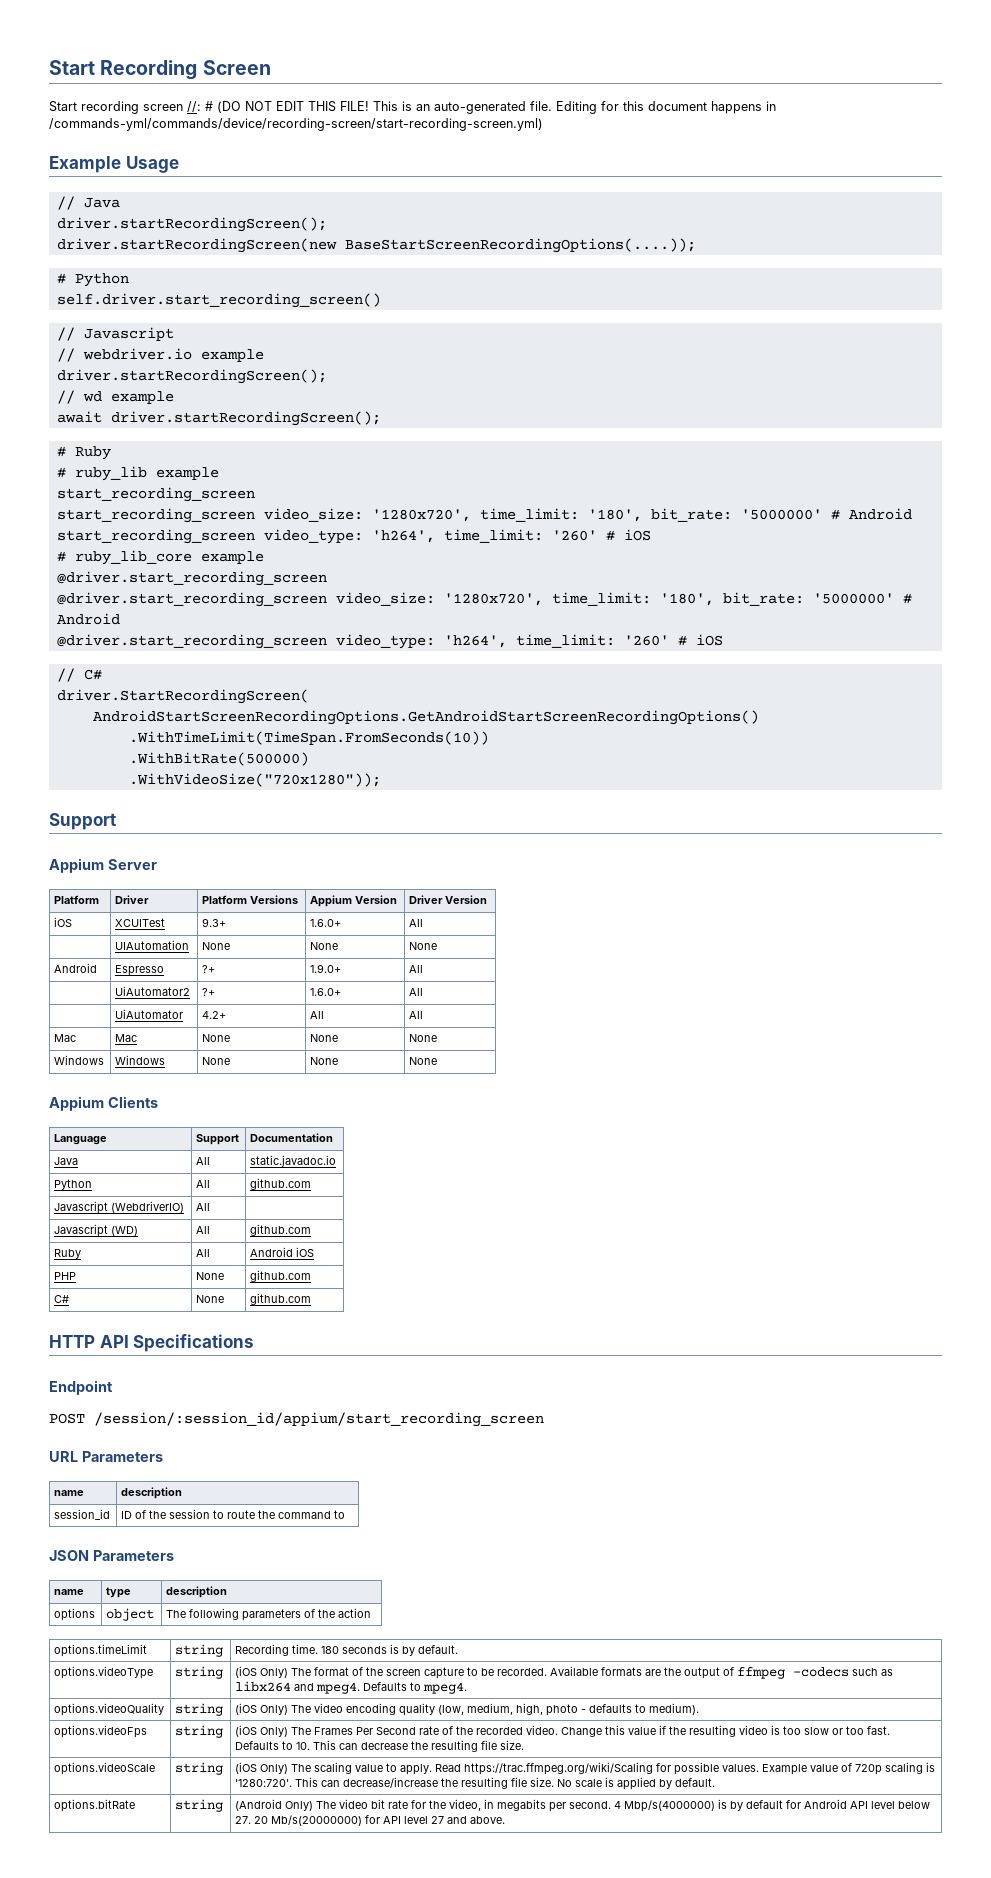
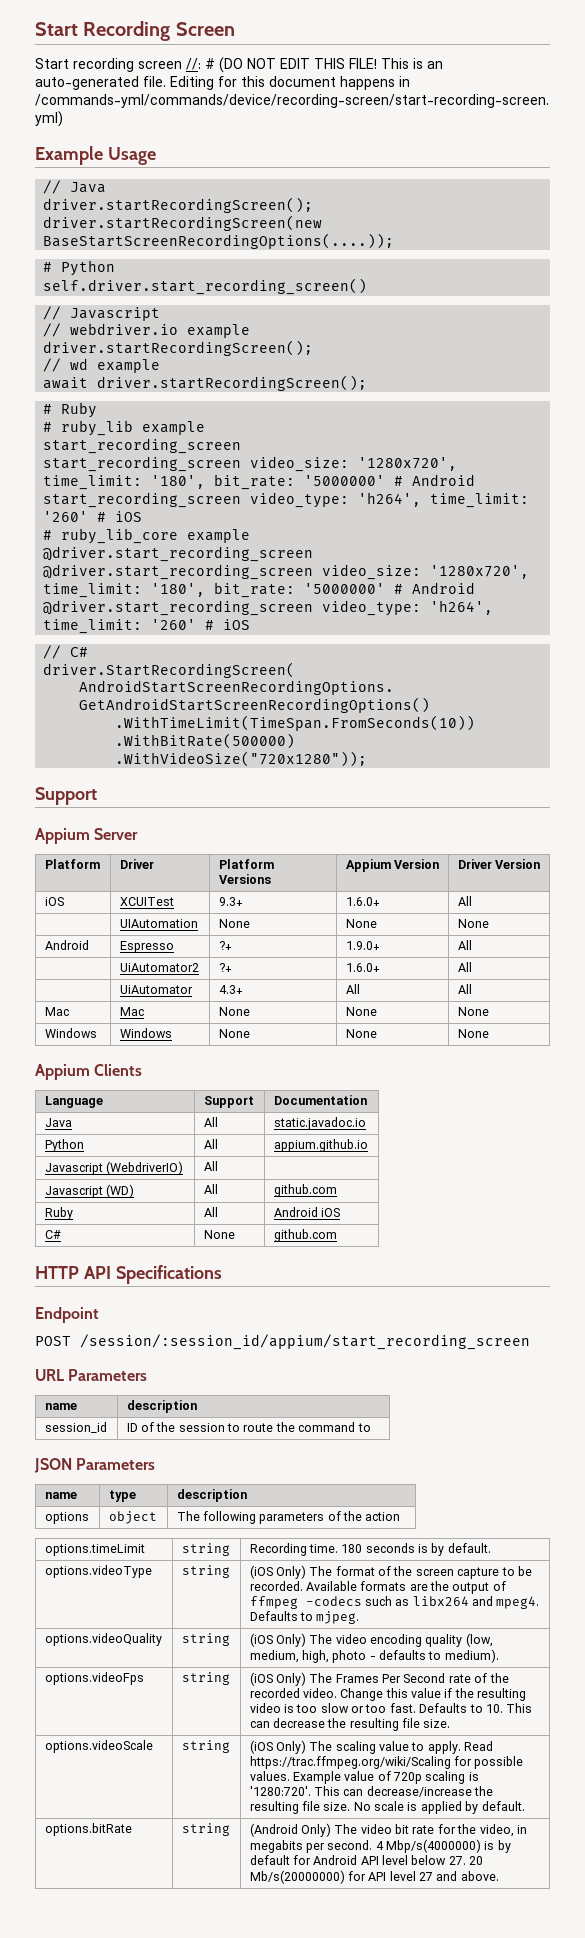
- | UiAutomator | 4.2+ | All | All
+ | UiAutomator | 4.3+ | All | All
- Python | All | github.com
+ Python | All | appium.github.io
- PHP | None | github.com
- options.videoType | string | (iOS Only) The format of the screen capture to be recorded. Available formats are the output of ffmpeg -codecs such as libx264 and mpeg4. Defaults to mpeg4.
+ options.videoType | string | (iOS Only) The format of the screen capture to be recorded. Available formats are the output of ffmpeg -codecs such as libx264 and mpeg4. Defaults to mjpeg.

